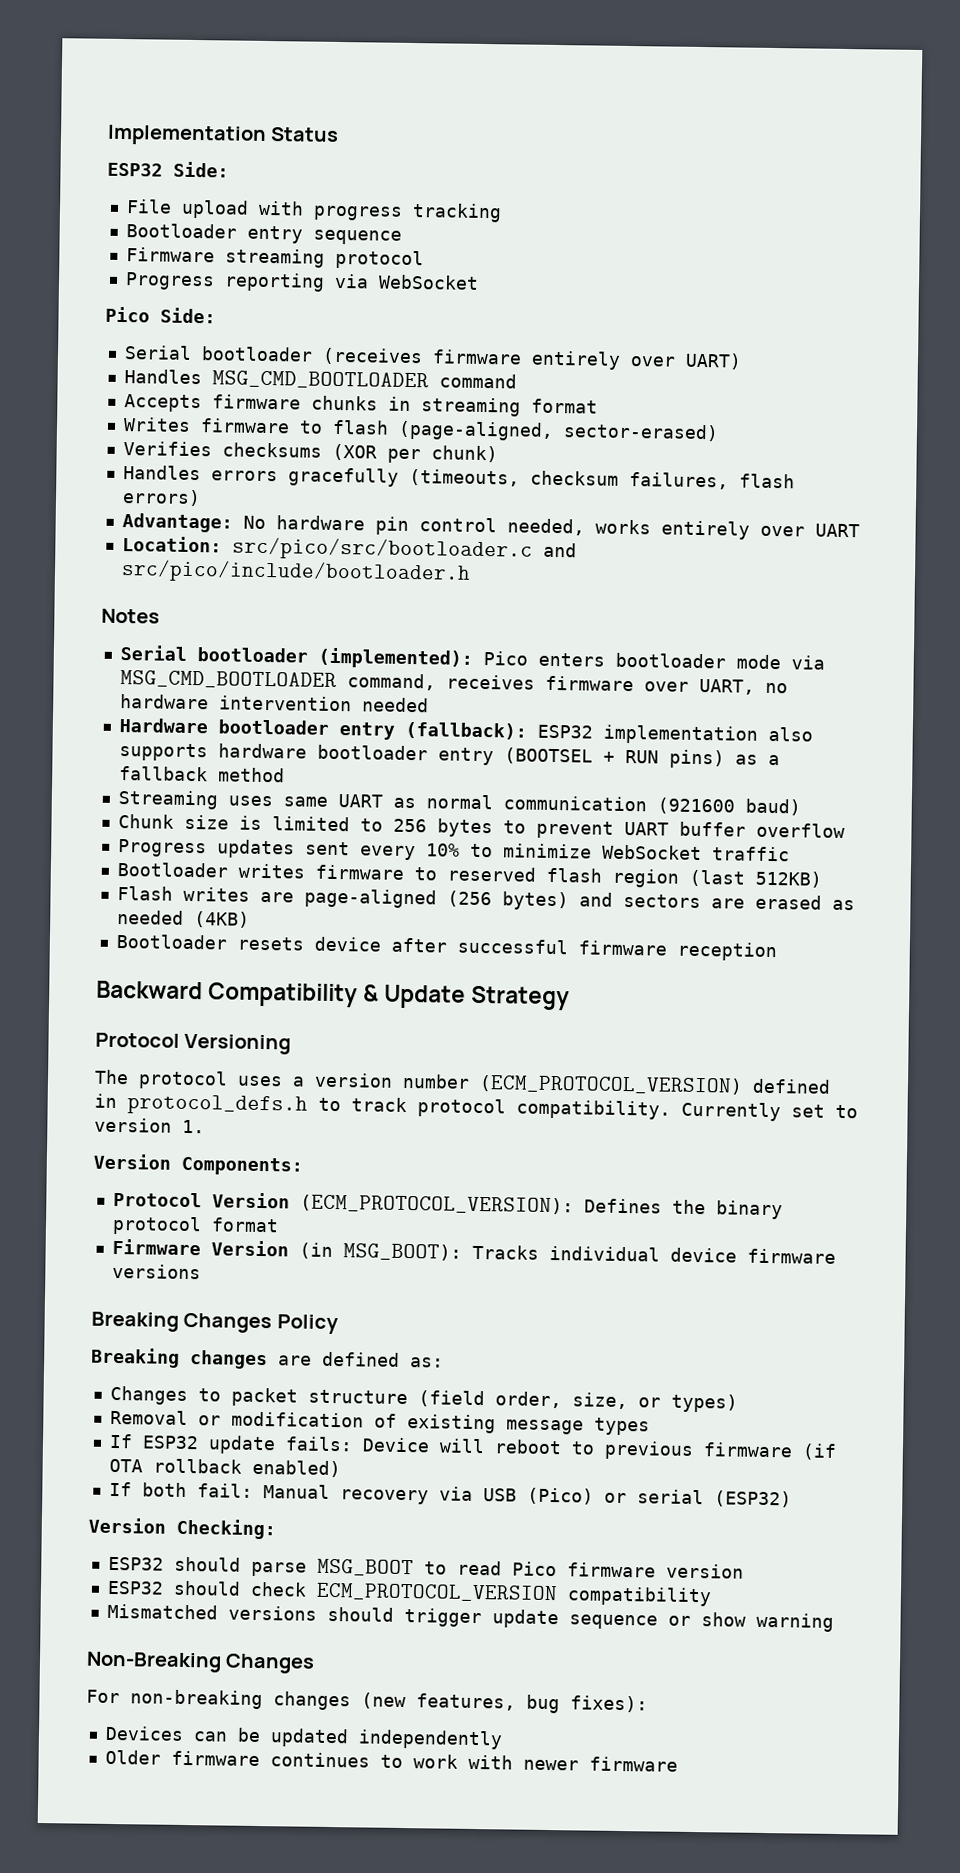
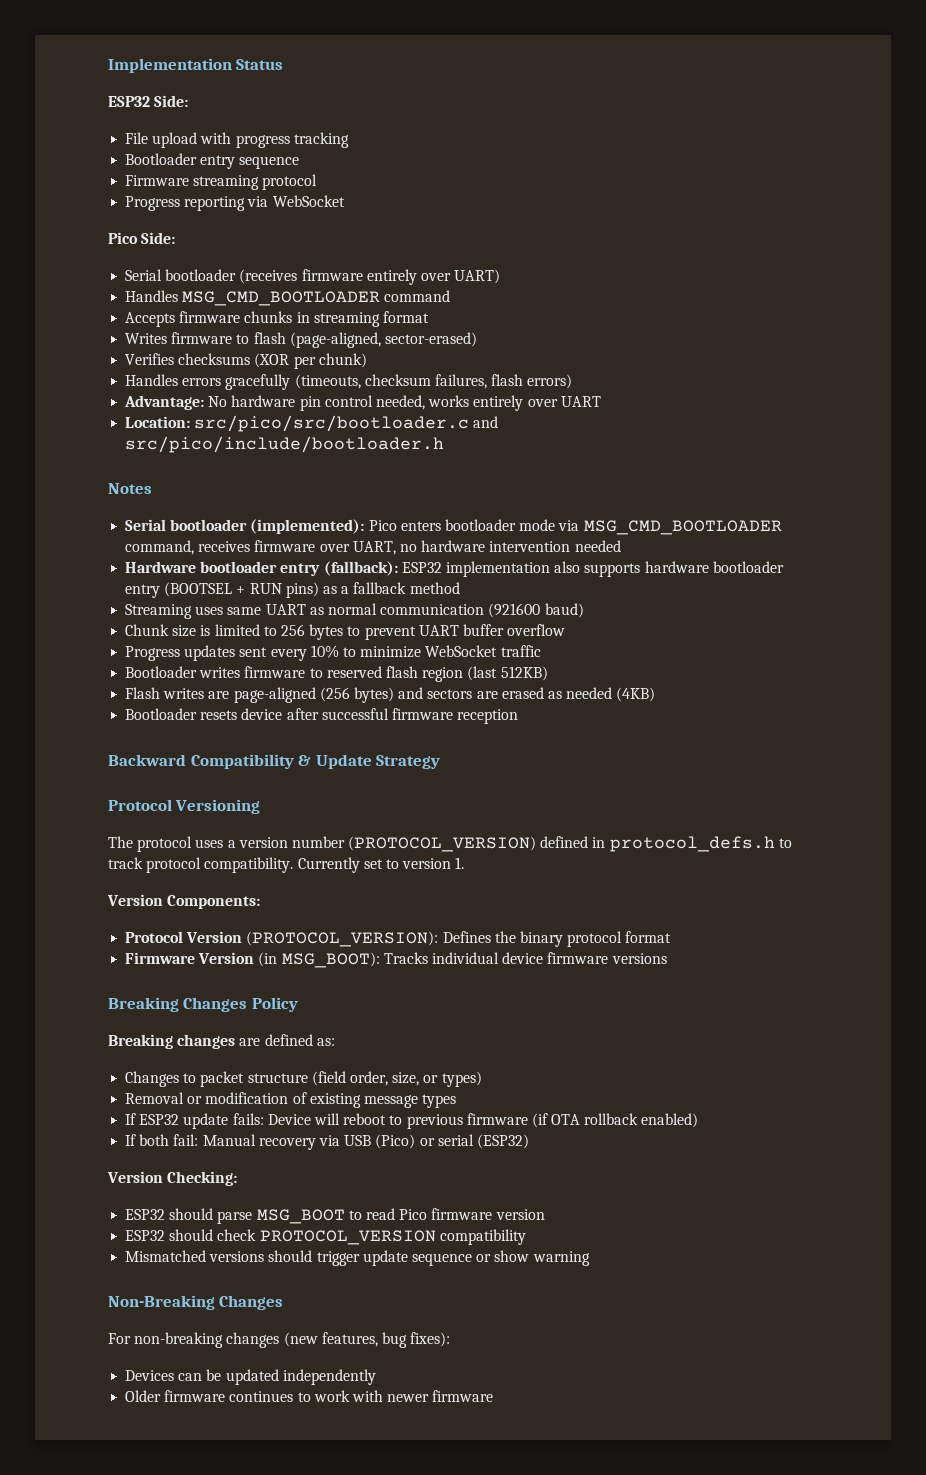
- The protocol uses a version number (ECM_PROTOCOL_VERSION) defined in protocol_defs.h to track protocol compatibility.
+ The protocol uses a version number (PROTOCOL_VERSION) defined in protocol_defs.h to track protocol compatibility.
- Protocol Version (ECM_PROTOCOL_VERSION): Defines the binary protocol format
+ Protocol Version (PROTOCOL_VERSION): Defines the binary protocol format
- ESP32 should check ECM_PROTOCOL_VERSION compatibility
+ ESP32 should check PROTOCOL_VERSION compatibility

